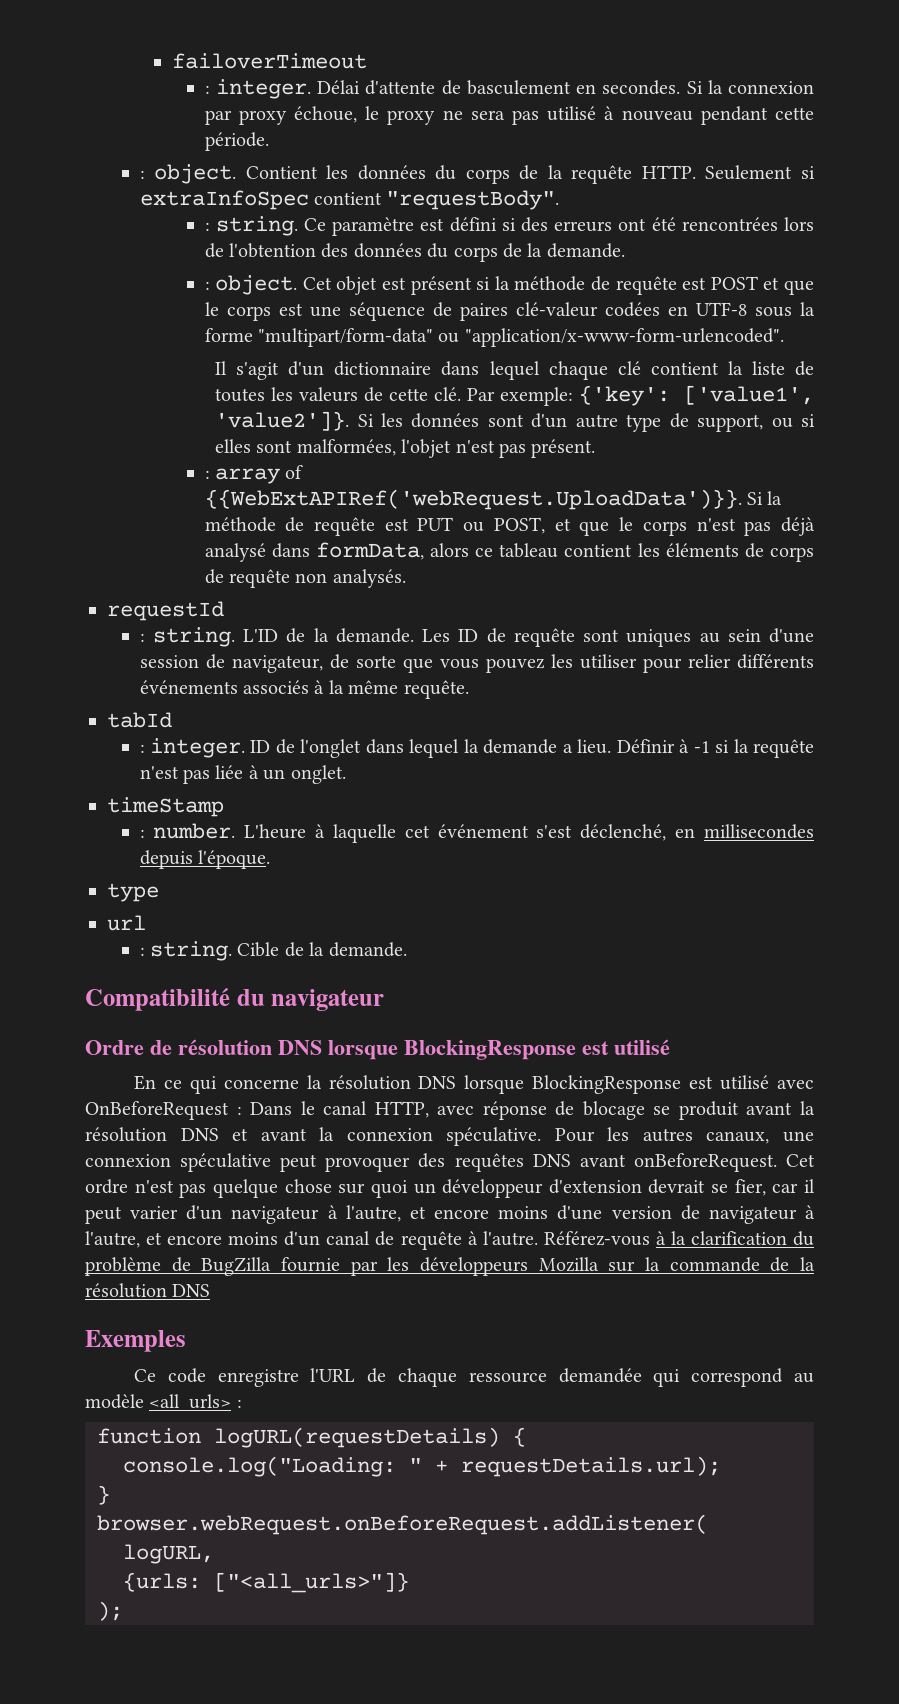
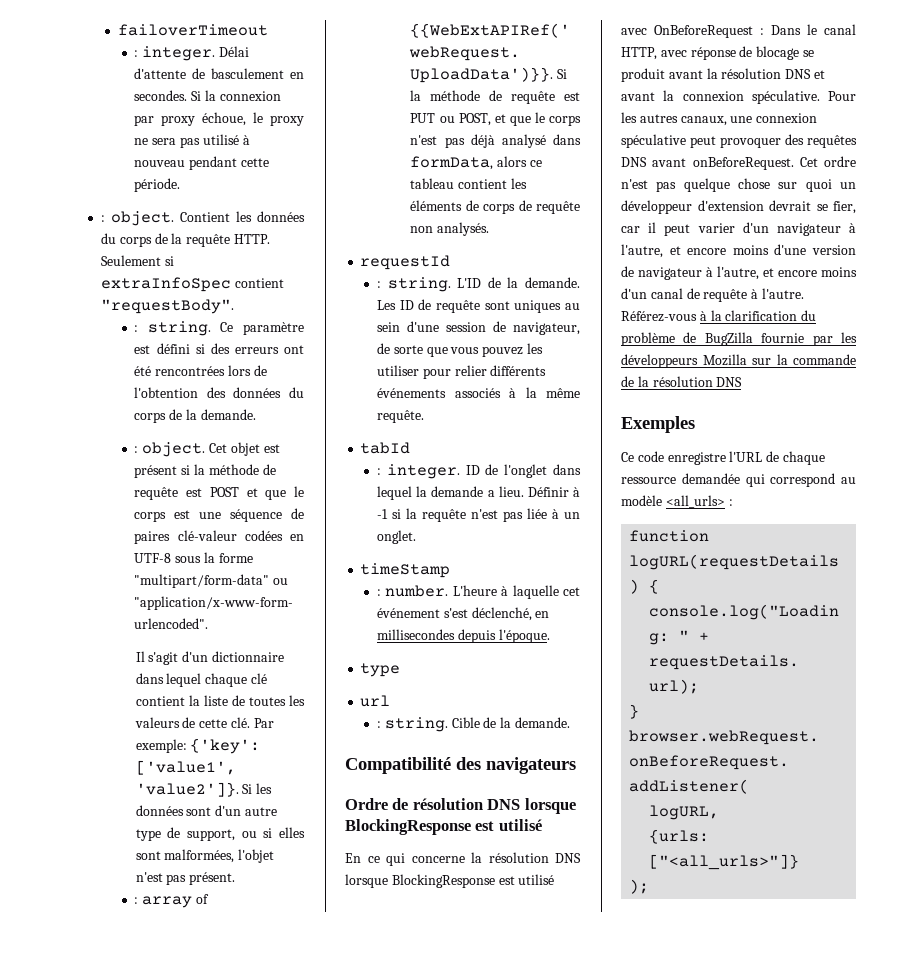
- Compatibilité du navigateur
+ Compatibilité des navigateurs

